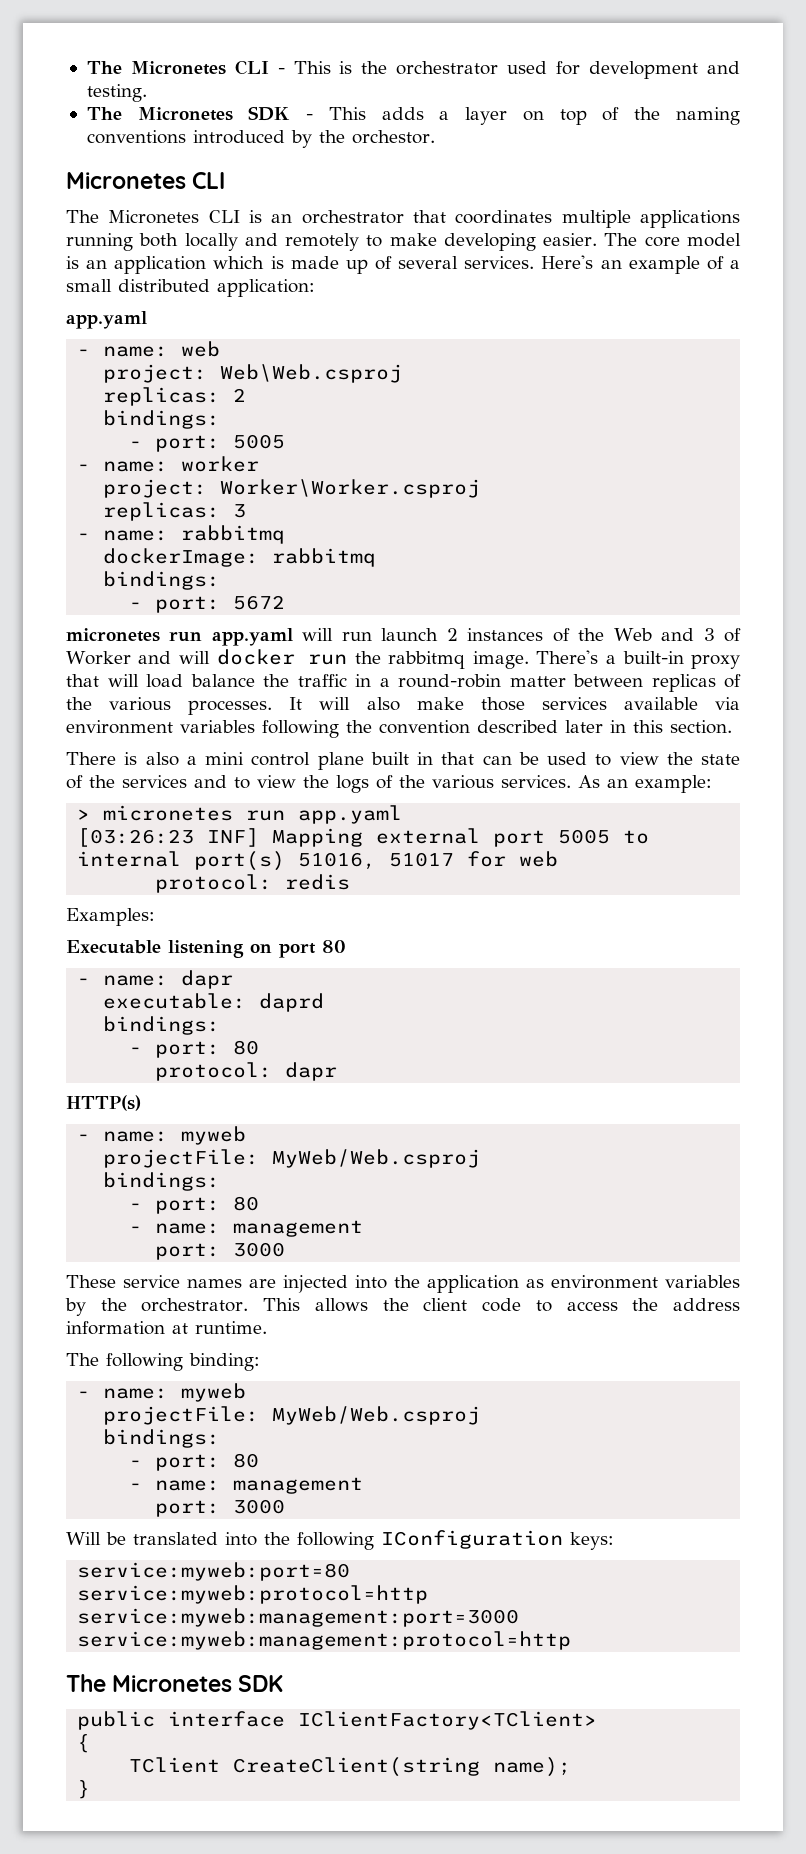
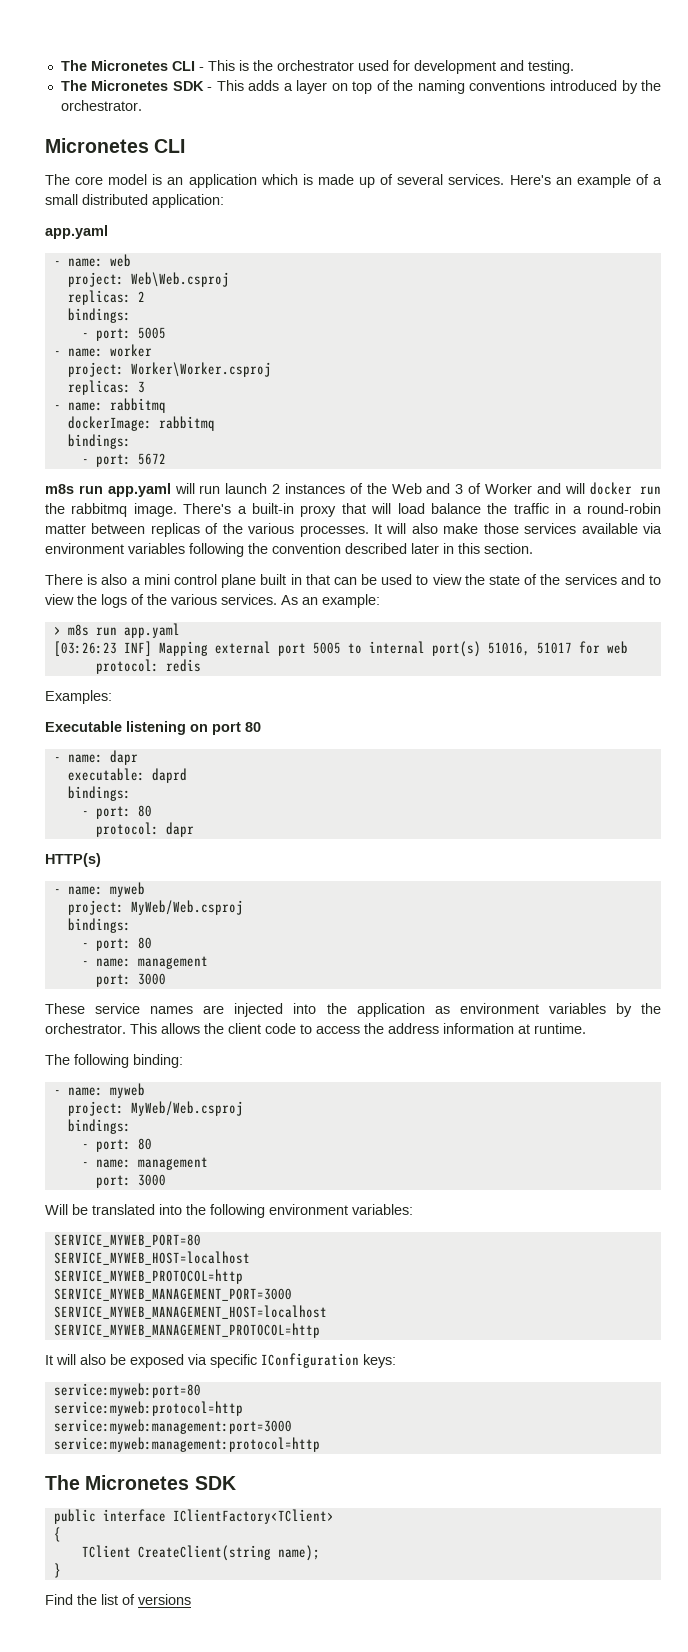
- The Micronetes SDK - This adds a layer on top of the naming conventions introduced by the orchestor.
+ The Micronetes SDK - This adds a layer on top of the naming conventions introduced by the orchestrator.
- The Micronetes CLI is an orchestrator that coordinates multiple applications running both locally and remotely to make developing easier. The core model is an application which is made up of several services.
+ The core model is an application which is made up of several services.
- micronetes run app.yaml will run launch 2 instances of the Web and 3 of Worker and will docker run the rabbitmq image.
+ m8s run app.yaml will run launch 2 instances of the Web and 3 of Worker and will docker run the rabbitmq image.
- > micronetes run app.yaml
+ > m8s run app.yaml
  HTTP(s)
  - name: myweb
- projectFile: MyWeb/Web.csproj
+ project: MyWeb/Web.csproj
  The following binding:
  - name: myweb
- projectFile: MyWeb/Web.csproj
+ project: MyWeb/Web.csproj
- Will be translated into the following IConfiguration keys:
+ Will be translated into the following environment variables:
+ SERVICE_MYWEB_PORT=80
+ SERVICE_MYWEB_HOST=localhost
+ SERVICE_MYWEB_PROTOCOL=http
+ SERVICE_MYWEB_MANAGEMENT_PORT=3000
+ SERVICE_MYWEB_MANAGEMENT_HOST=localhost
+ SERVICE_MYWEB_MANAGEMENT_PROTOCOL=http
+ It will also be exposed via specific IConfiguration keys:
+ Find the list of versions

